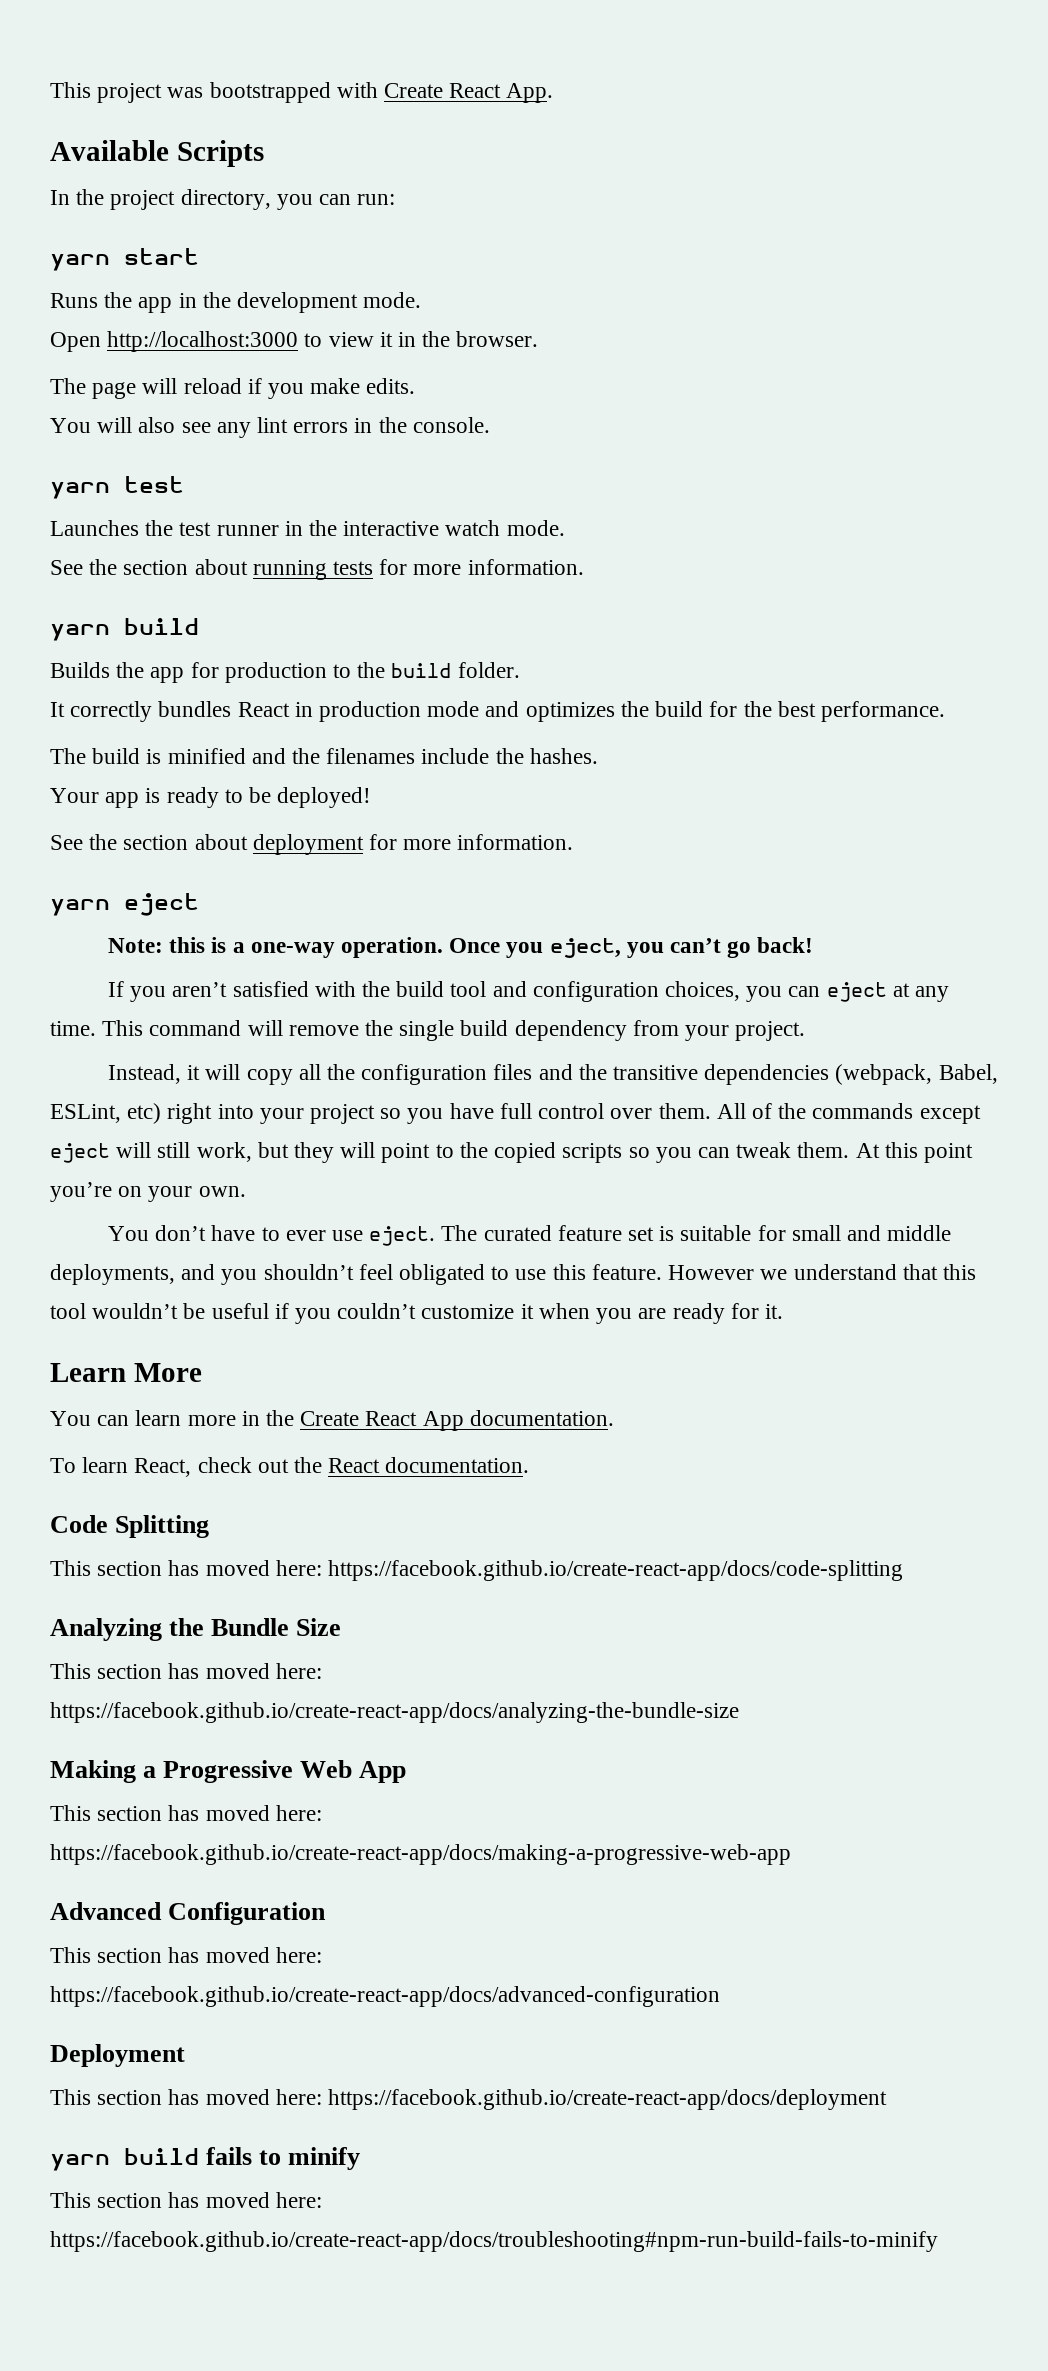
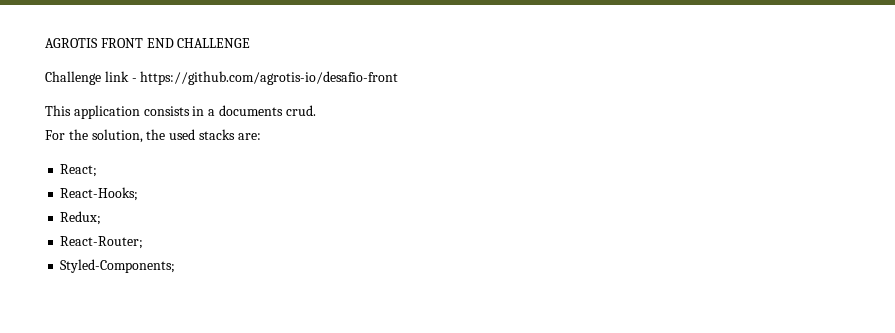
- This project was bootstrapped with Create React App.
- Available Scripts
- In the project directory, you can run:
- yarn start
- Runs the app in the development mode.
- Open http://localhost:3000 to view it in the browser.
- The page will reload if you make edits.
- You will also see any lint errors in the console.
- yarn test
- Launches the test runner in the interactive watch mode.
- See the section about running tests for more information.
- yarn build
- Builds the app for production to the build folder.
- It correctly bundles React in production mode and optimizes the build for the best performance.
- The build is minified and the filenames include the hashes.
- Your app is ready to be deployed!
- See the section about deployment for more information.
- yarn eject
- Note: this is a one-way operation. Once you eject, you can’t go back!
- If you aren’t satisfied with the build tool and configuration choices, you can eject at any time. This command will remove the single build dependency from your project.
- Instead, it will copy all the configuration files and the transitive dependencies (webpack, Babel, ESLint, etc) right into your project so you have full control over them. All of the commands except eject will still work, but they will point to the copied scripts so you can tweak them. At this point you’re on your own.
- You don’t have to ever use eject. The curated feature set is suitable for small and middle deployments, and you shouldn’t feel obligated to use this feature. However we understand that this tool wouldn’t be useful if you couldn’t customize it when you are ready for it.
- Learn More
- You can learn more in the Create React App documentation.
- To learn React, check out the React documentation.
- Code Splitting
- This section has moved here: https://facebook.github.io/create-react-app/docs/code-splitting
- Analyzing the Bundle Size
- This section has moved here: https://facebook.github.io/create-react-app/docs/analyzing-the-bundle-size
- Making a Progressive Web App
- This section has moved here: https://facebook.github.io/create-react-app/docs/making-a-progressive-web-app
- Advanced Configuration
- This section has moved here: https://facebook.github.io/create-react-app/docs/advanced-configuration
- Deployment
- This section has moved here: https://facebook.github.io/create-react-app/docs/deployment
- yarn build fails to minify
- This section has moved here: https://facebook.github.io/create-react-app/docs/troubleshooting#npm-run-build-fails-to-minify
+ AGROTIS FRONT END CHALLENGE
+ Challenge link - https://github.com/agrotis-io/desafio-front
+ This application consists in a documents crud.
+ For the solution, the used stacks are:
+ React;
+ React-Hooks;
+ Redux;
+ React-Router;
+ Styled-Components;

